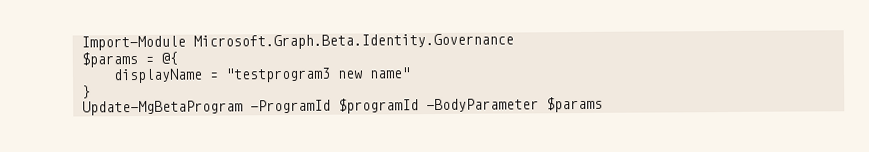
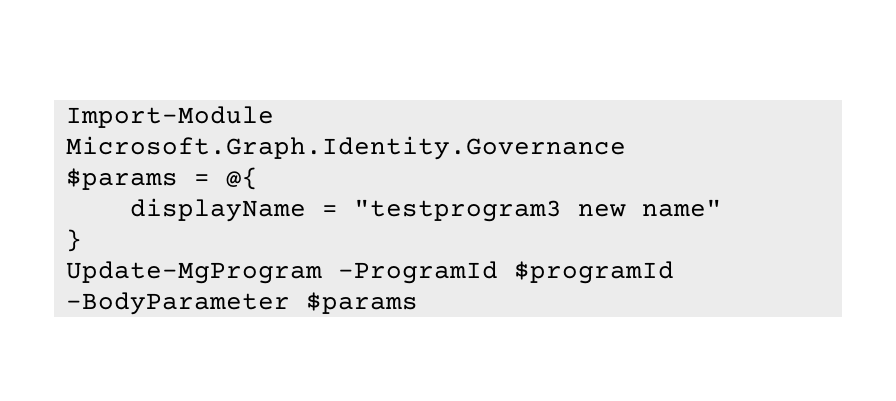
- Import-Module Microsoft.Graph.Beta.Identity.Governance
+ Import-Module Microsoft.Graph.Identity.Governance
- Update-MgBetaProgram -ProgramId $programId -BodyParameter $params
+ Update-MgProgram -ProgramId $programId -BodyParameter $params

